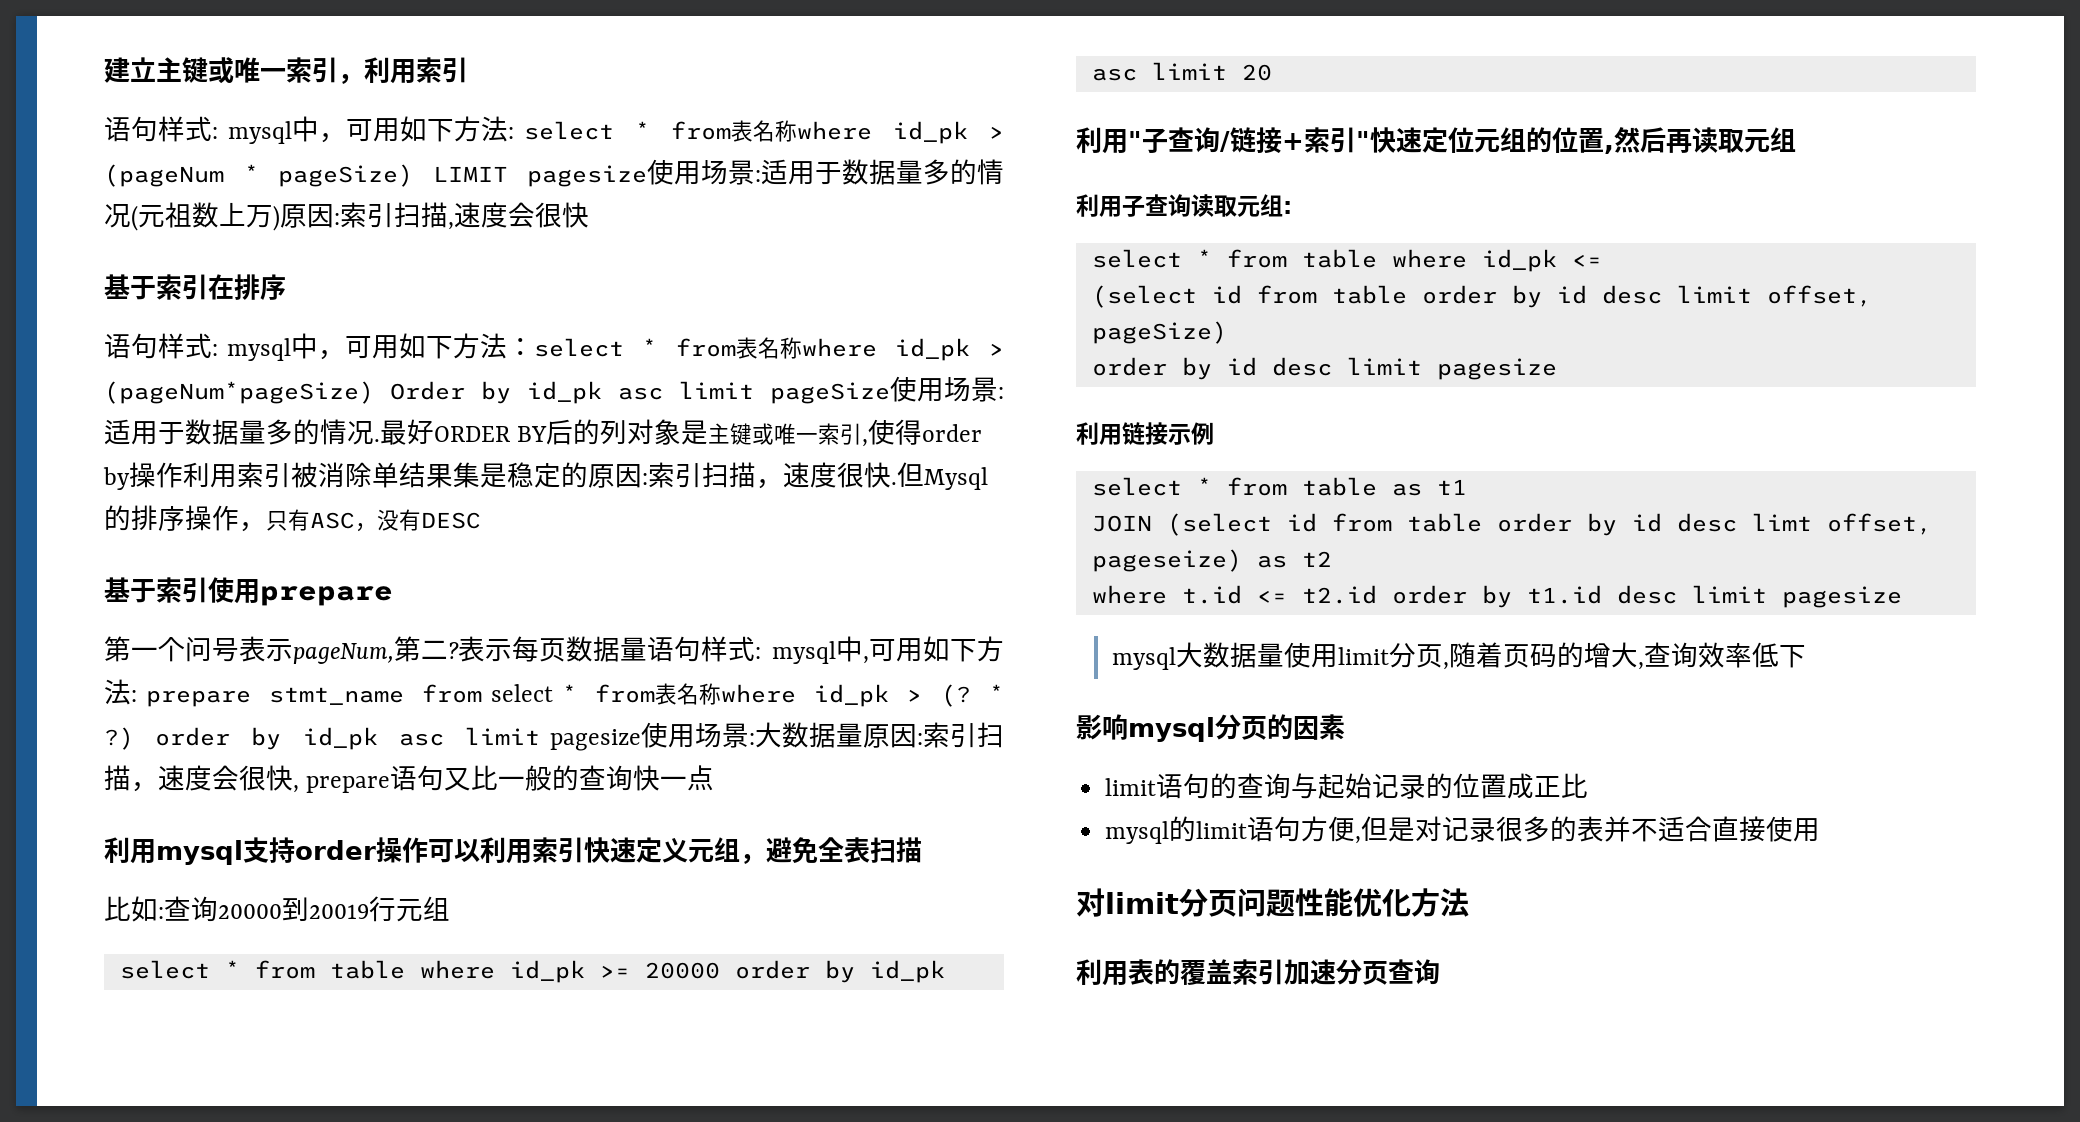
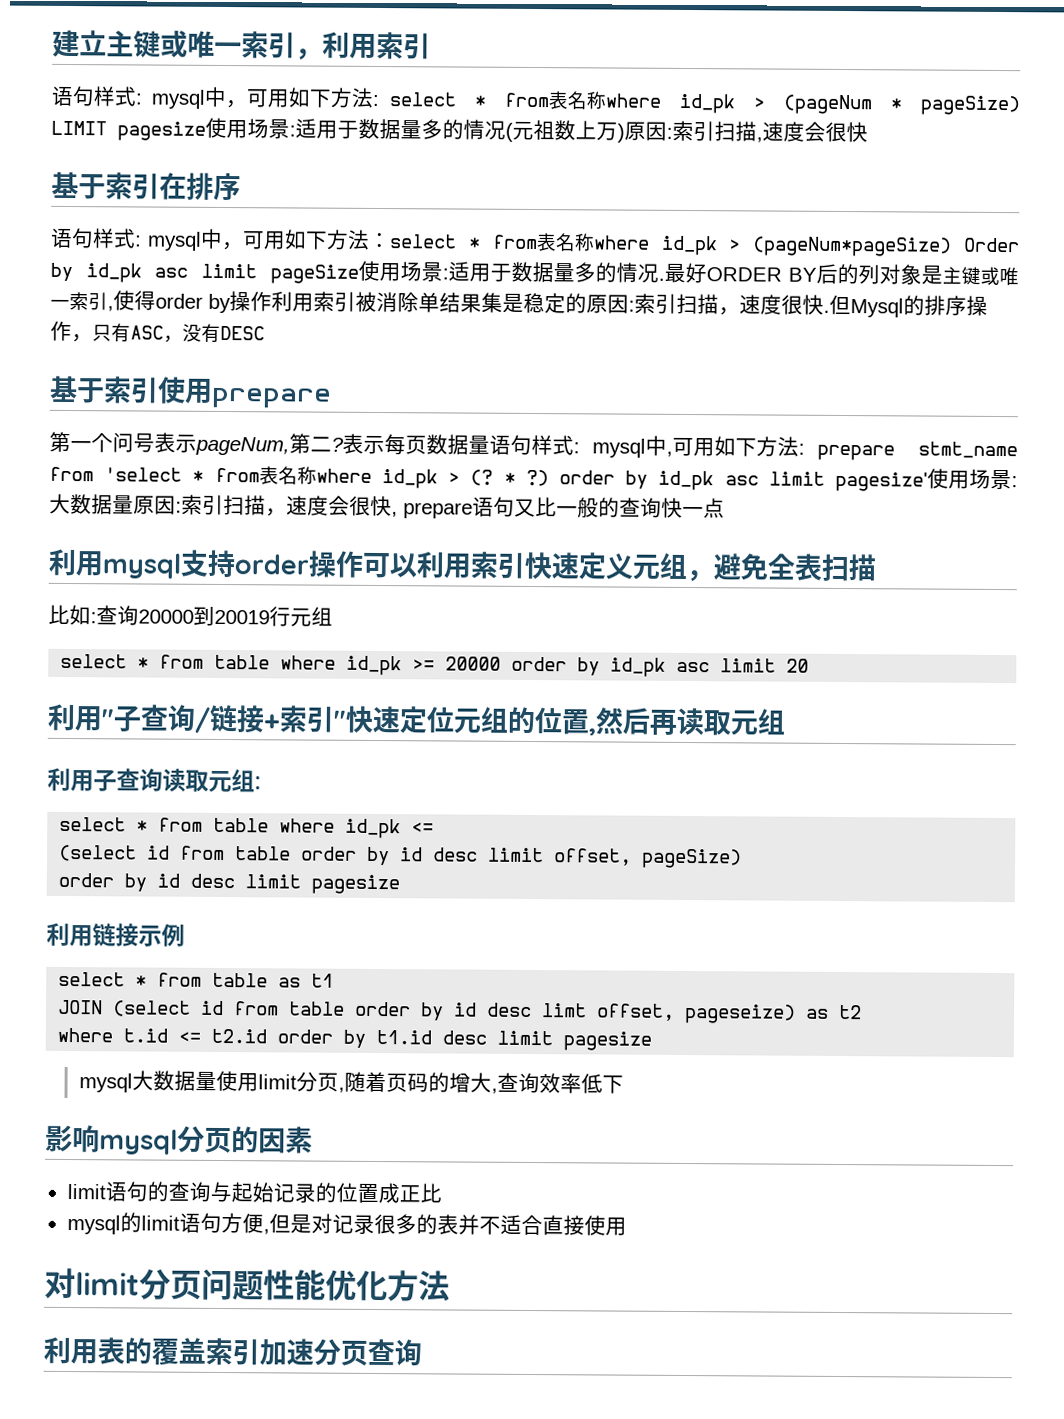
- 表示每页数据量语句样式: mysql中,可用如下方法: prepare stmt_name from select * from表名称where id_pk > (?
+ 表示每页数据量语句样式: mysql中,可用如下方法: prepare stmt_name from 'select * from表名称where id_pk > (?
- * ?) order by id_pk asc limit pagesize使用场景:大数据量原因:索引扫描，速度会很快, prepare语句又比一般的查询快一点
+ * ?) order by id_pk asc limit pagesize'使用场景:大数据量原因:索引扫描，速度会很快, prepare语句又比一般的查询快一点

